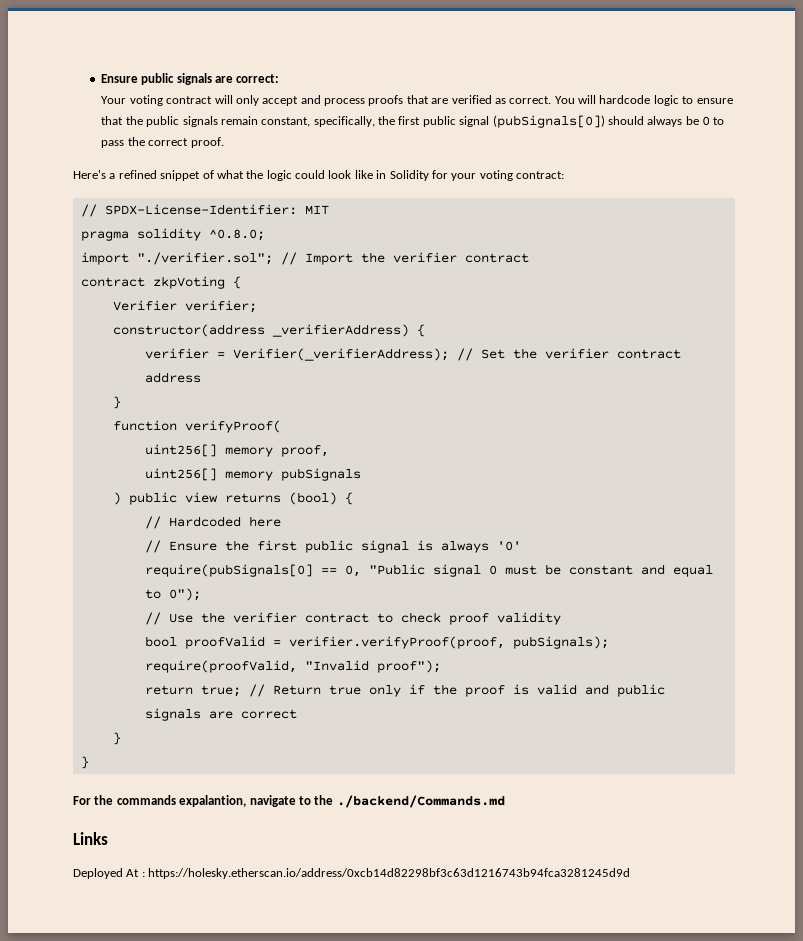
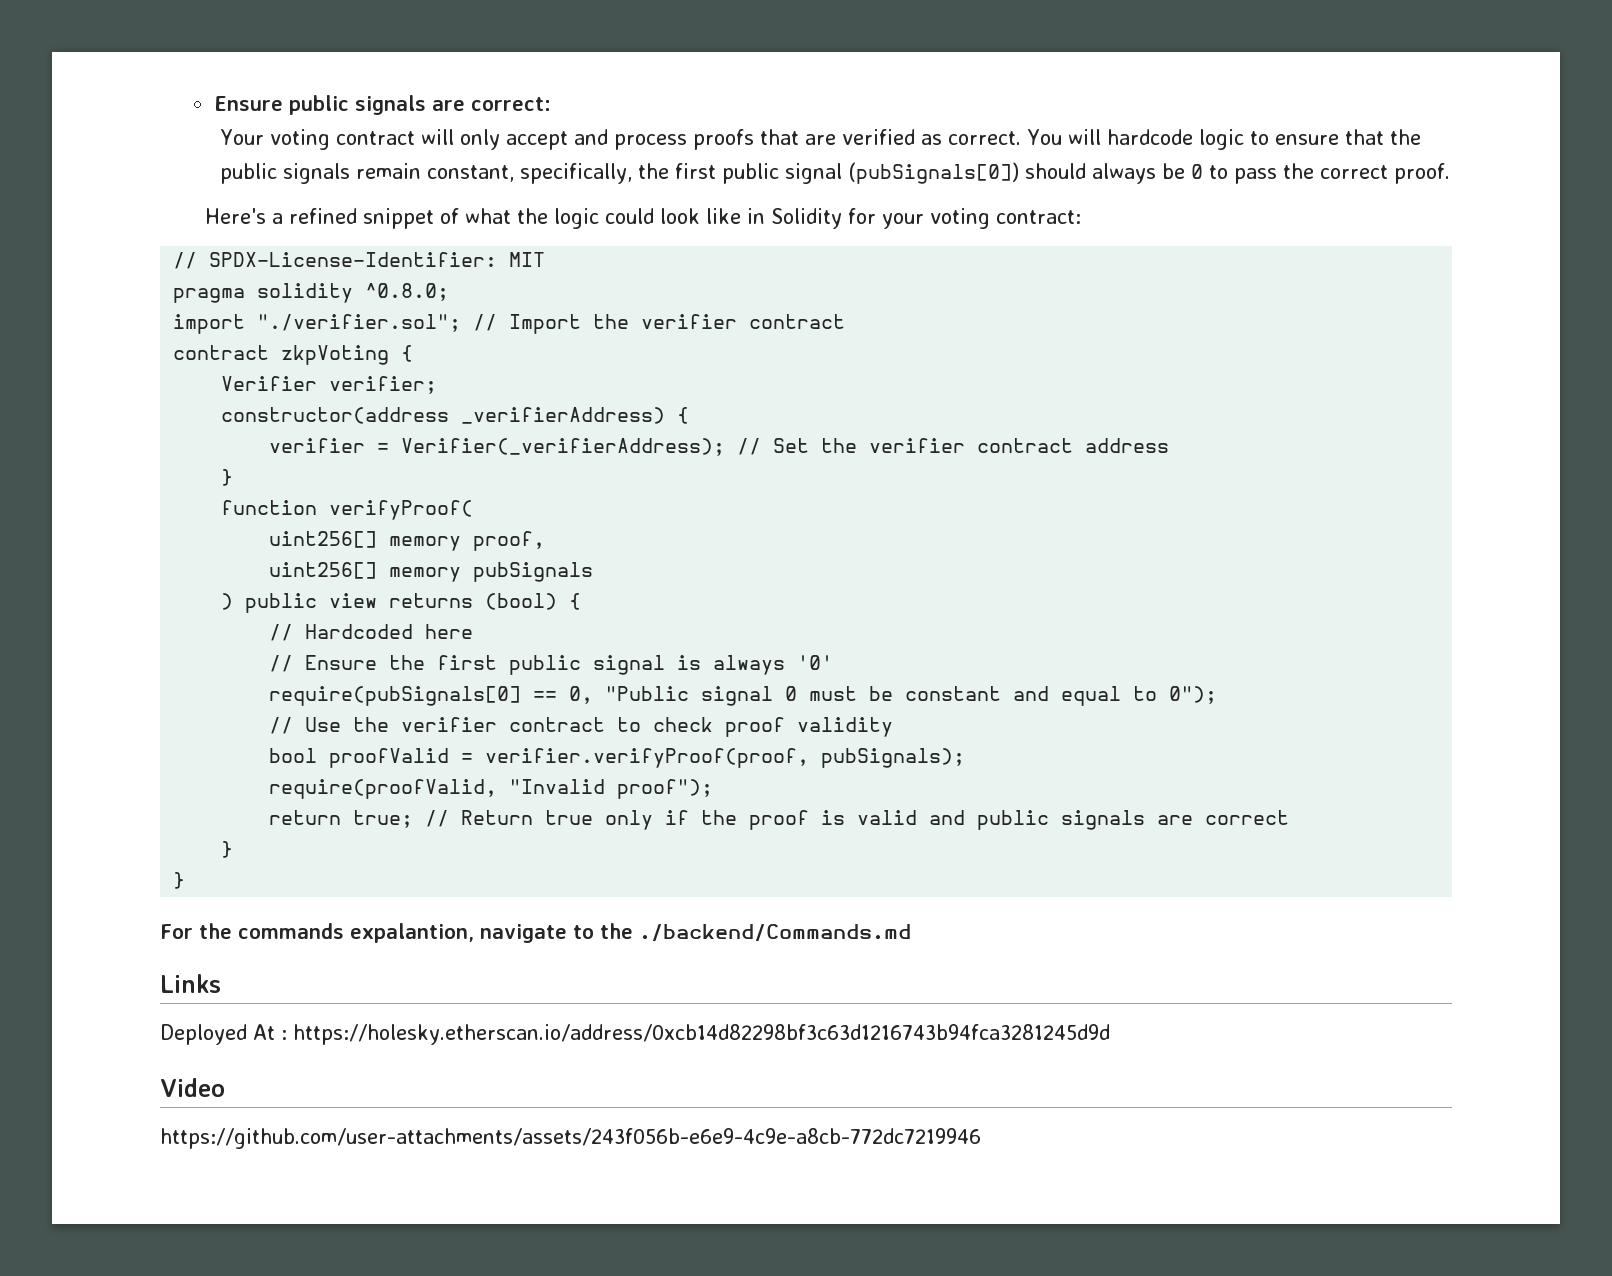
+ Video
+ https://github.com/user-attachments/assets/243f056b-e6e9-4c9e-a8cb-772dc7219946

